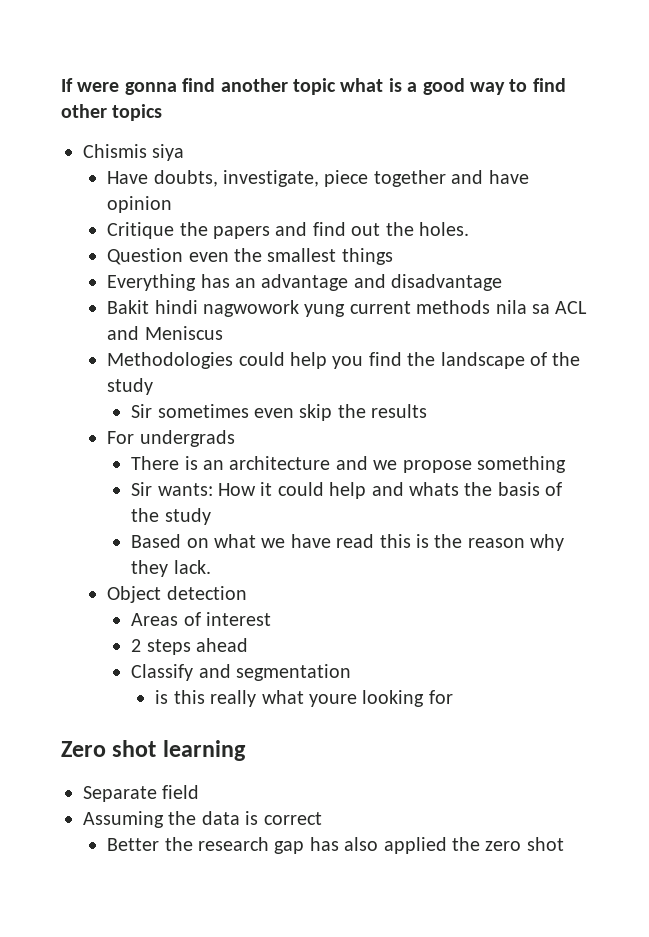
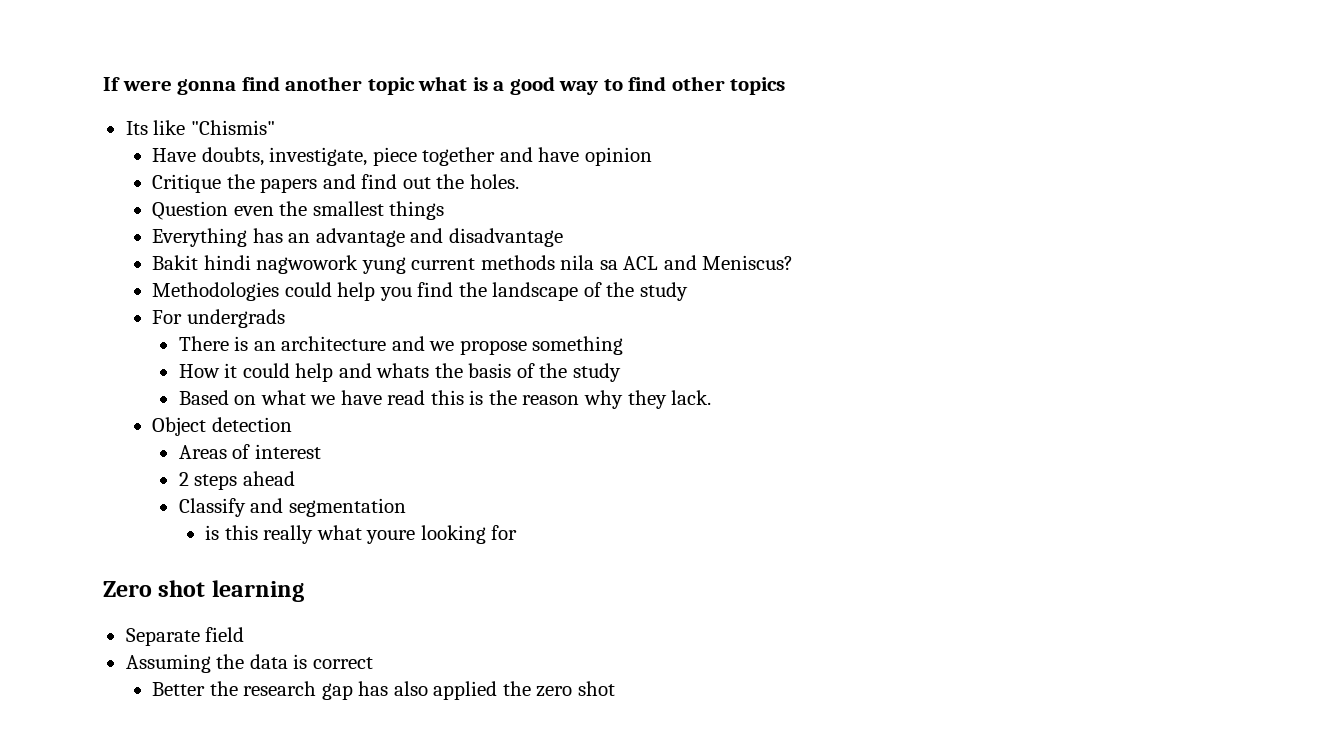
- Chismis siya
+ Its like "Chismis"
- Bakit hindi nagwowork yung current methods nila sa ACL and Meniscus
+ Bakit hindi nagwowork yung current methods nila sa ACL and Meniscus?
- Sir sometimes even skip the results
- Sir wants: How it could help and whats the basis of the study
+ How it could help and whats the basis of the study

